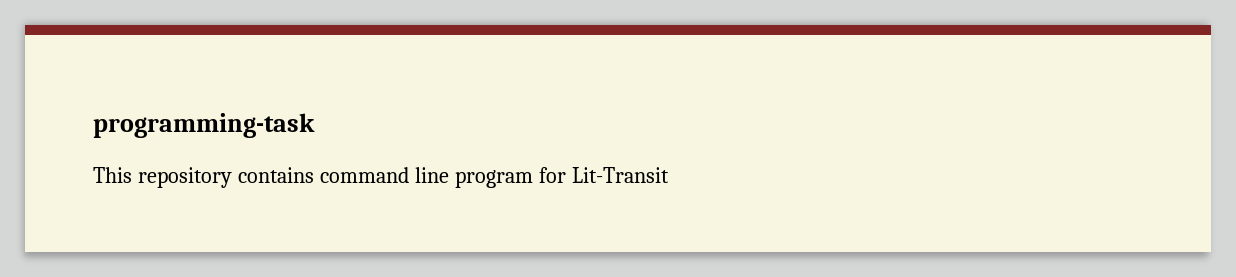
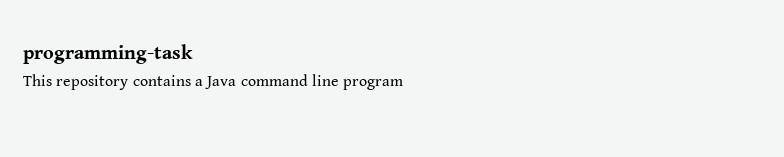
- This repository contains command line program for Lit-Transit
+ This repository contains a Java command line program

